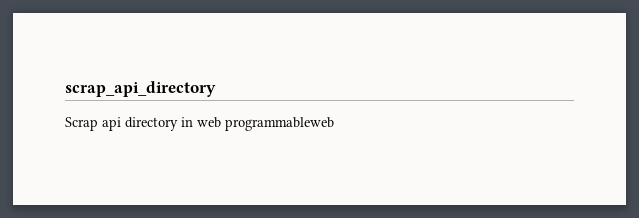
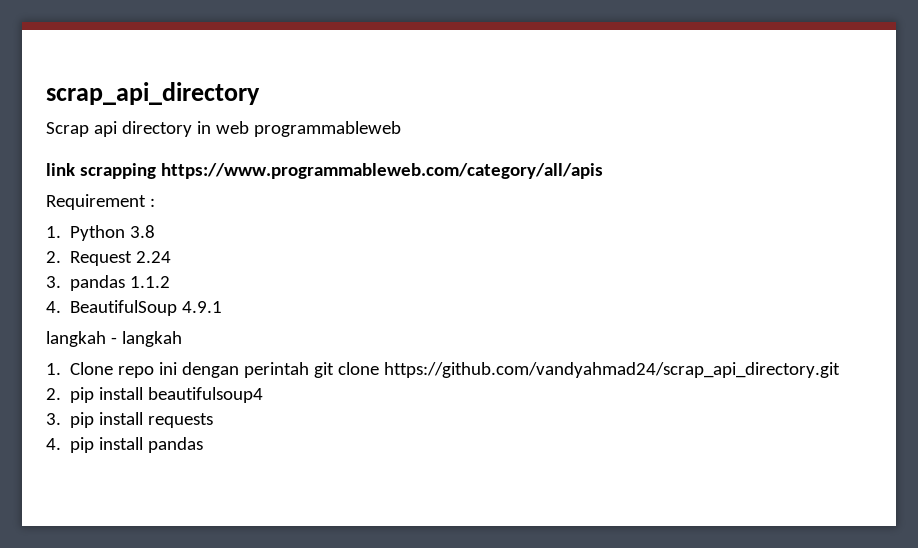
+ link scrapping https://www.programmableweb.com/category/all/apis
+ Requirement :
+ 1. Python 3.8
+ 2. Request 2.24
+ 3. pandas 1.1.2
+ 4. BeautifulSoup 4.9.1
+ langkah - langkah
+ 1. Clone repo ini dengan perintah git clone https://github.com/vandyahmad24/scrap_api_directory.git
+ 2. pip install beautifulsoup4
+ 3. pip install requests
+ 4. pip install pandas

